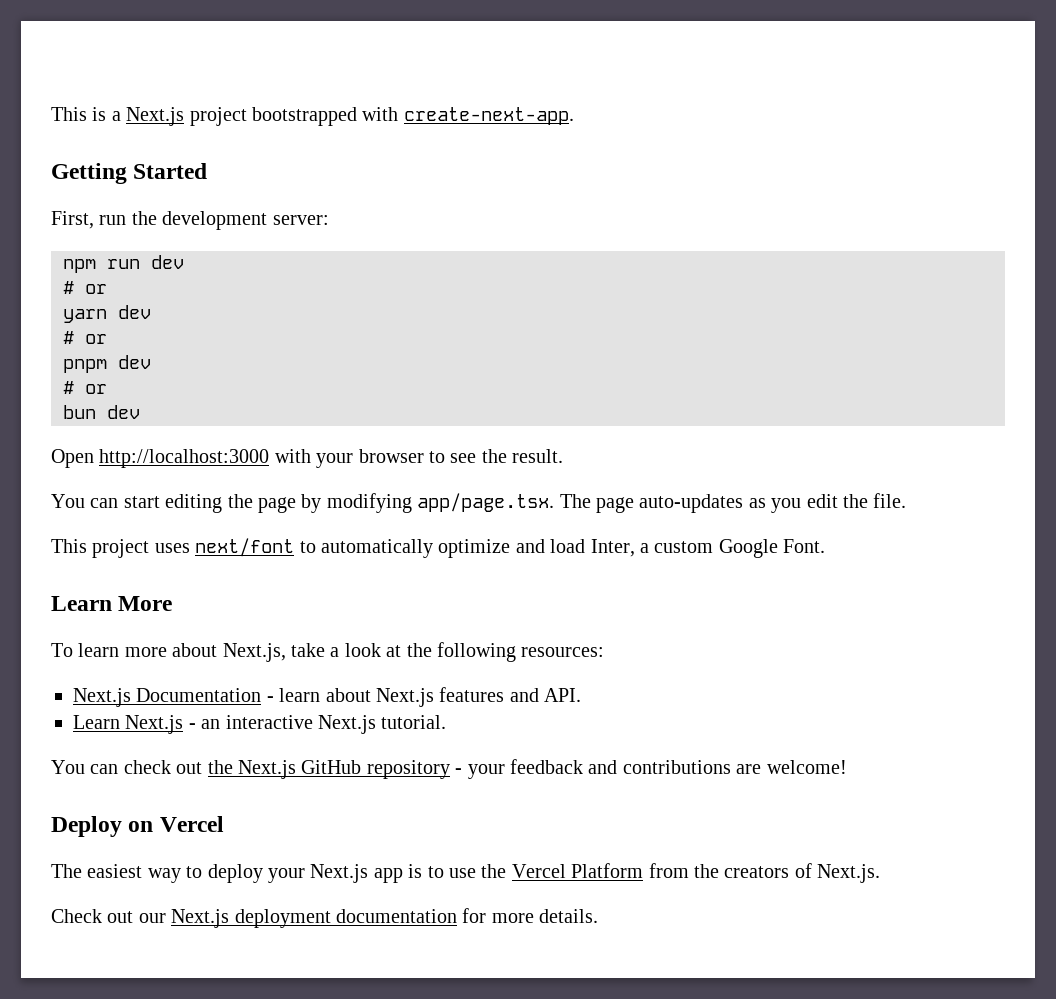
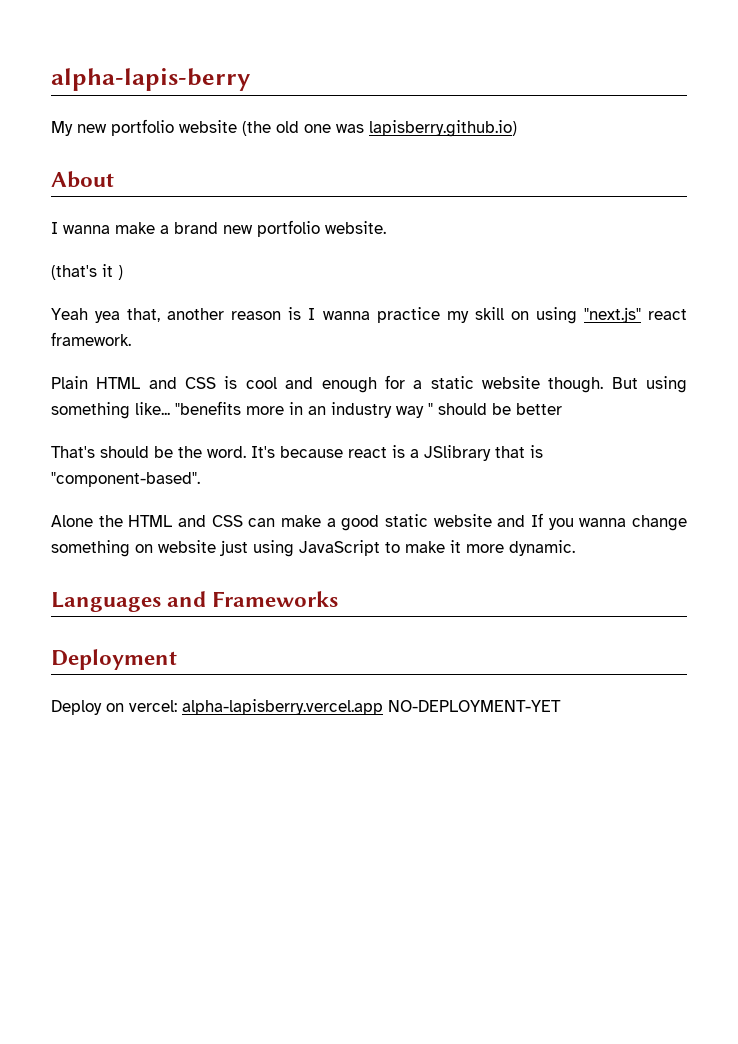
- This is a Next.js project bootstrapped with create-next-app.
- Getting Started
- First, run the development server:
- npm run dev
- # or
- yarn dev
- # or
- pnpm dev
- # or
- bun dev
- Open http://localhost:3000 with your browser to see the result.
- You can start editing the page by modifying app/page.tsx. The page auto-updates as you edit the file.
- This project uses next/font to automatically optimize and load Inter, a custom Google Font.
- Learn More
- To learn more about Next.js, take a look at the following resources:
- Next.js Documentation - learn about Next.js features and API.
- Learn Next.js - an interactive Next.js tutorial.
- You can check out the Next.js GitHub repository - your feedback and contributions are welcome!
- Deploy on Vercel
- The easiest way to deploy your Next.js app is to use the Vercel Platform from the creators of Next.js.
- Check out our Next.js deployment documentation for more details.
+ alpha-lapis-berry
+ My new portfolio website (the old one was lapisberry.github.io)
+ About
+ I wanna make a brand new portfolio website.
+ (that's it )
+ Yeah yea that, another reason is I wanna practice my skill on using "next.js" react framework.
+ Plain HTML and CSS is cool and enough for a static website though. But using something like... "benefits more in an industry way " should be better
+ That's should be the word. It's because react is a JSlibrary that is "component-based".
+ Alone the HTML and CSS can make a good static website and If you wanna change something on website just using JavaScript to make it more dynamic.
+ Languages and Frameworks
+ Deployment
+ Deploy on vercel: alpha-lapisberry.vercel.app NO-DEPLOYMENT-YET

